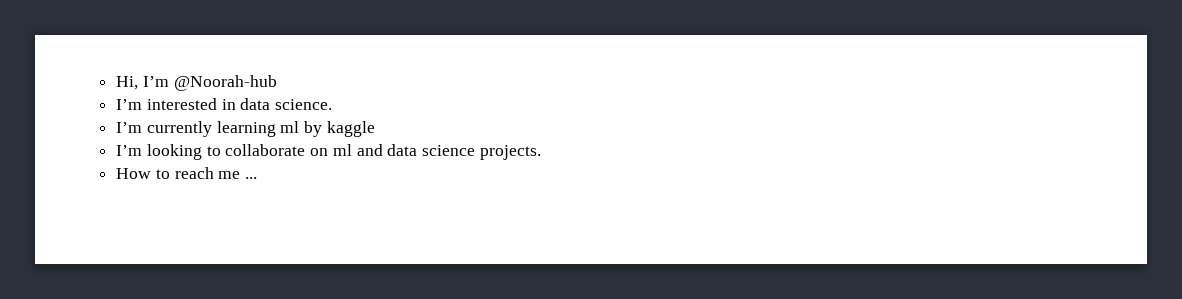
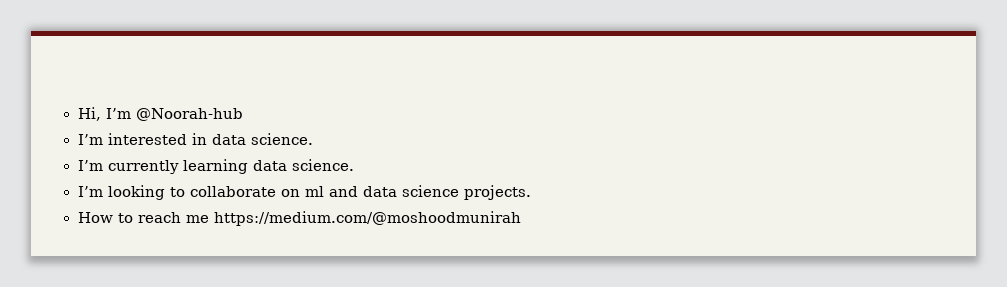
- I’m currently learning ml by kaggle
+ I’m currently learning data science.
- How to reach me ...
+ How to reach me https://medium.com/@moshoodmunirah

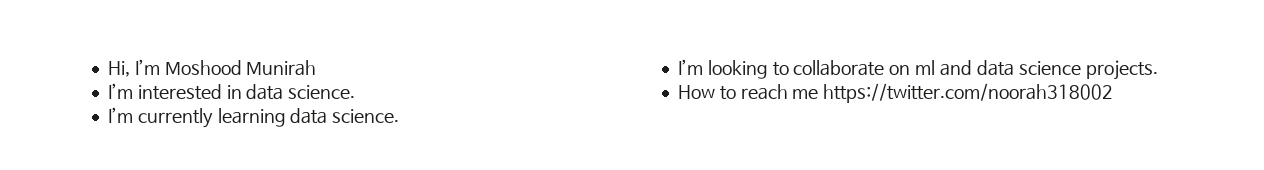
- Hi, I’m @Noorah-hub
+ Hi, I’m Moshood Munirah
- How to reach me https://medium.com/@moshoodmunirah
+ How to reach me https://twitter.com/noorah318002

